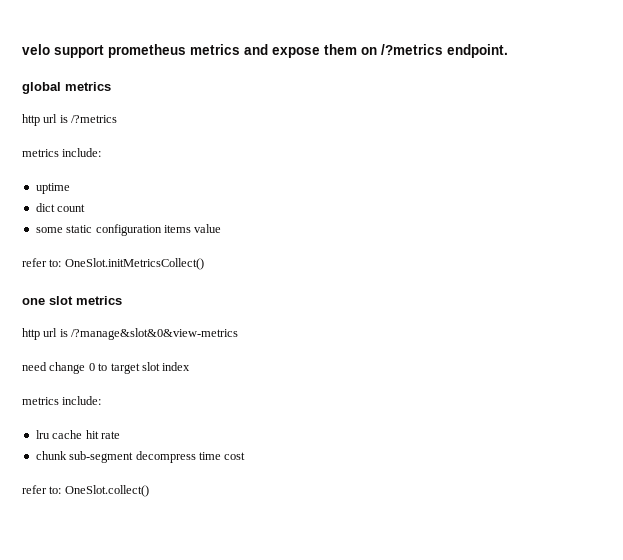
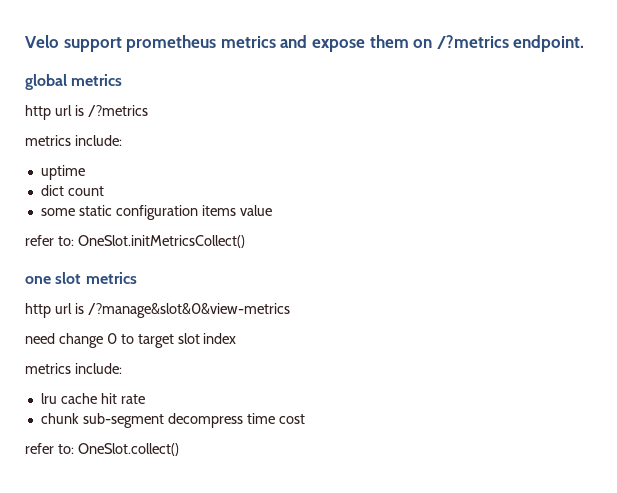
- velo support prometheus metrics and expose them on /?metrics endpoint.
+ Velo support prometheus metrics and expose them on /?metrics endpoint.

